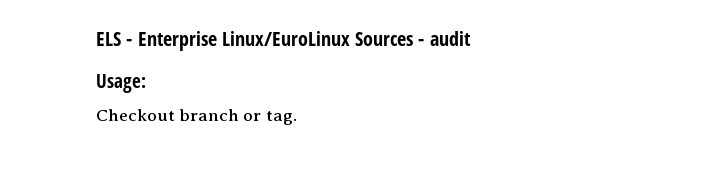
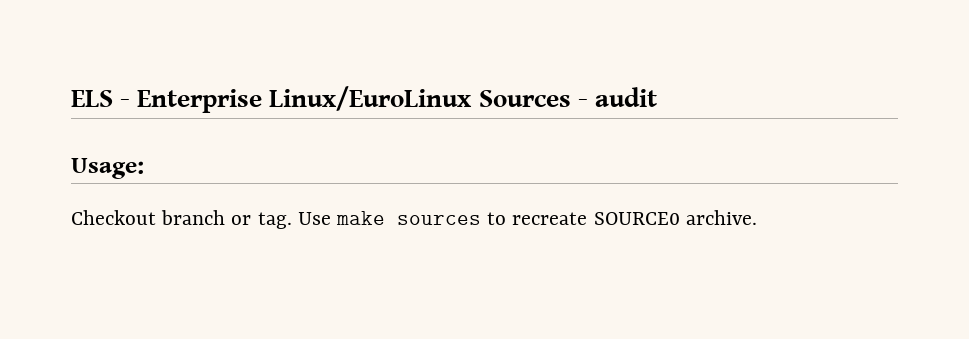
+ Use make sources to recreate SOURCE0 archive.

